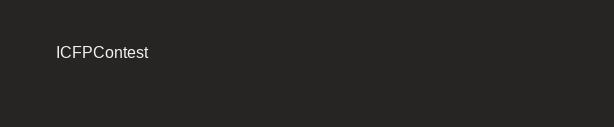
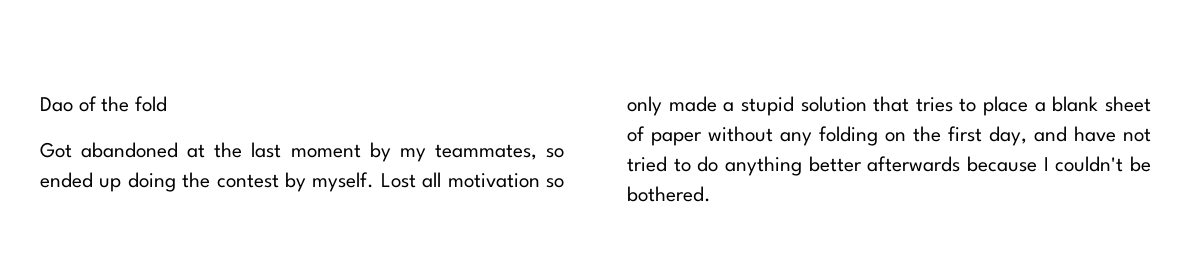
- ICFPContest
+ Dao of the fold
+ Got abandoned at the last moment by my teammates, so ended up doing the contest by myself. Lost all motivation so only made a stupid solution that tries to place a blank sheet of paper without any folding on the first day, and have not tried to do anything better afterwards because I couldn't be bothered.

